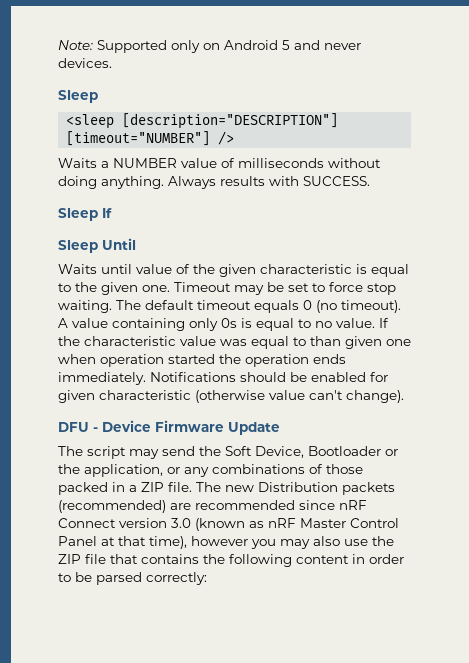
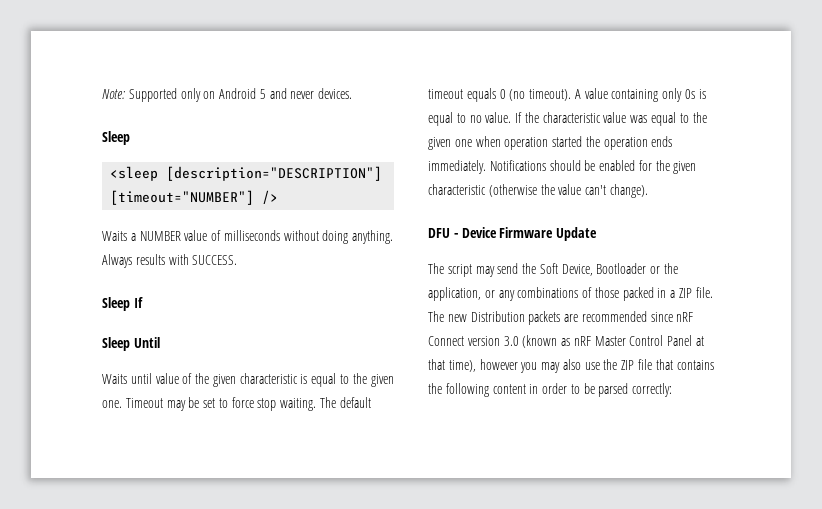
- If the characteristic value was equal to than given one when operation started the operation ends immediately.
+ If the characteristic value was equal to the given one when operation started the operation ends immediately.
- Notifications should be enabled for given characteristic (otherwise value can't change).
+ Notifications should be enabled for the given characteristic (otherwise the value can't change).
- The new Distribution packets (recommended) are recommended since nRF Connect version 3.0 (known as nRF Master Control Panel at that time), however you may also use the ZIP file that contains the following content in order to be parsed correctly:
+ The new Distribution packets are recommended since nRF Connect version 3.0 (known as nRF Master Control Panel at that time), however you may also use the ZIP file that contains the following content in order to be parsed correctly:

